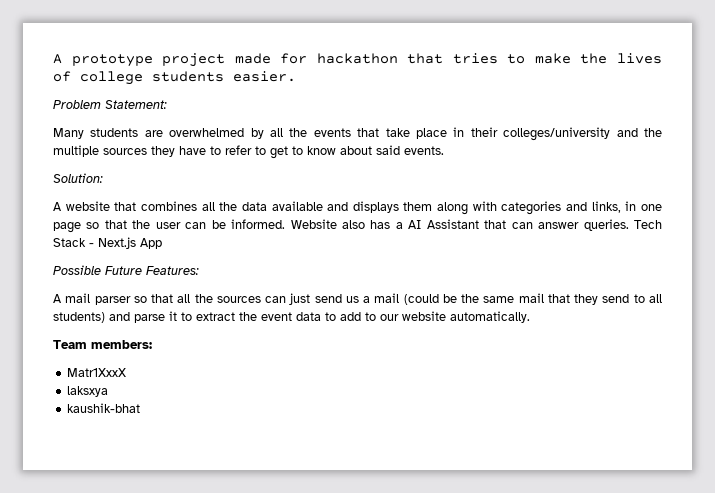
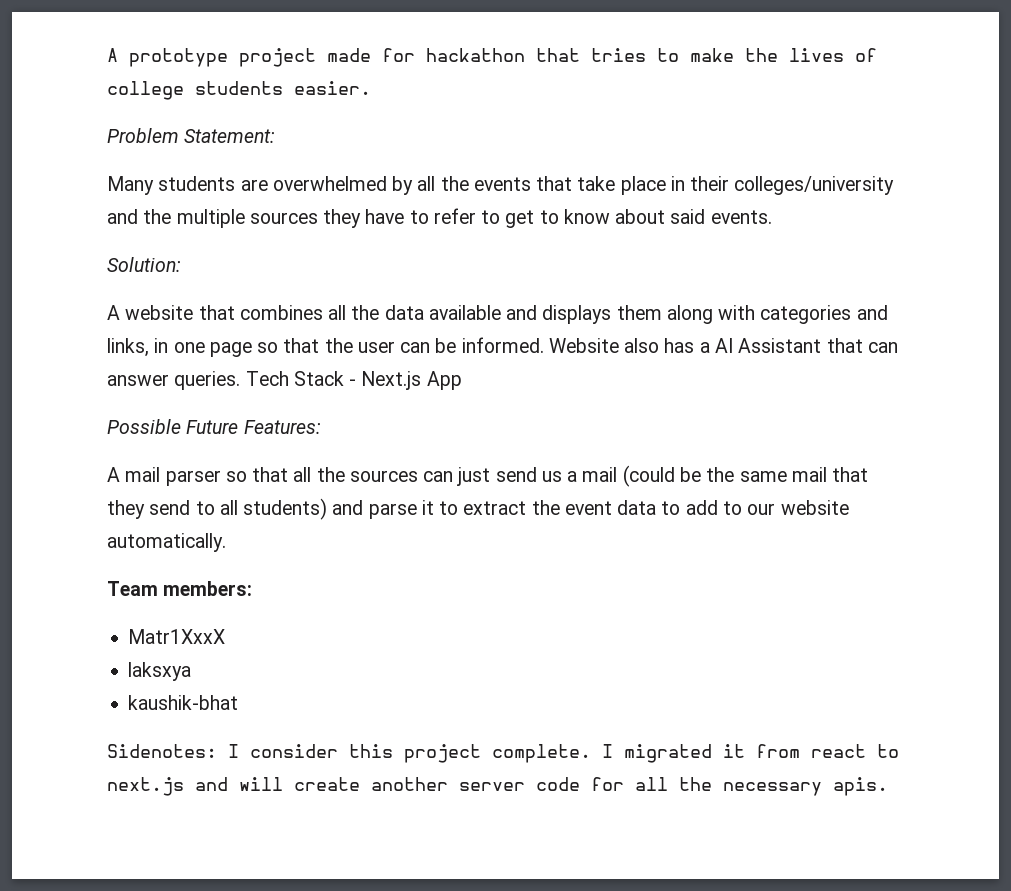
+ Sidenotes: I consider this project complete. I migrated it from react to next.js and will create another server code for all the necessary apis.

